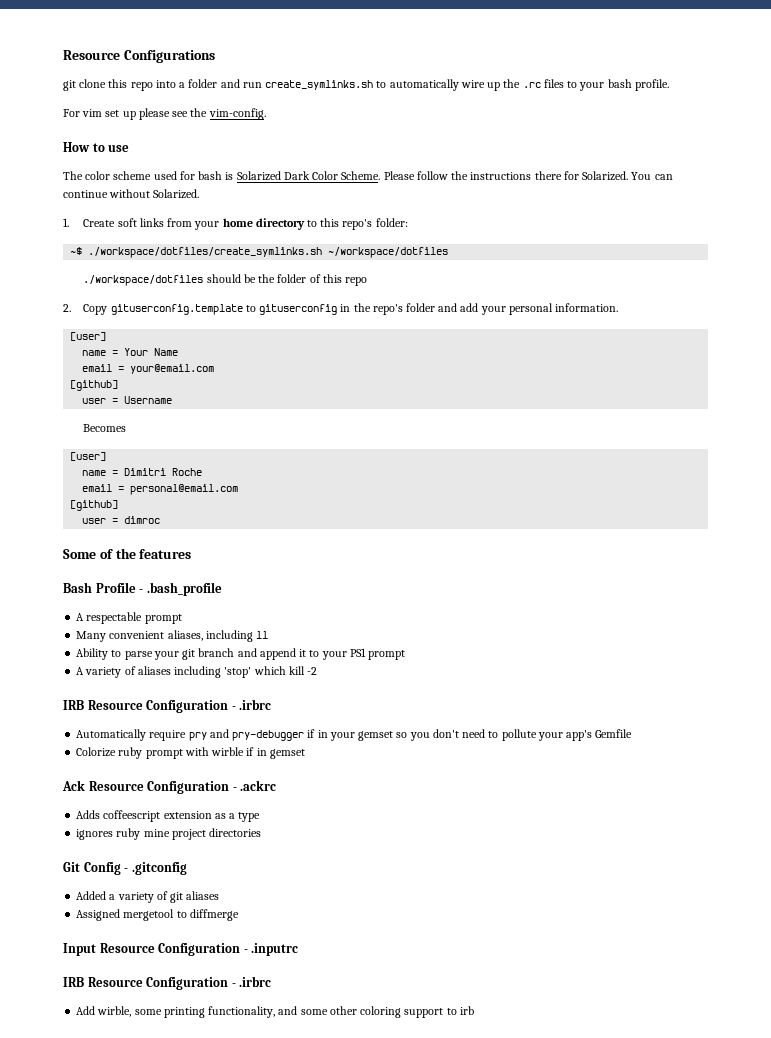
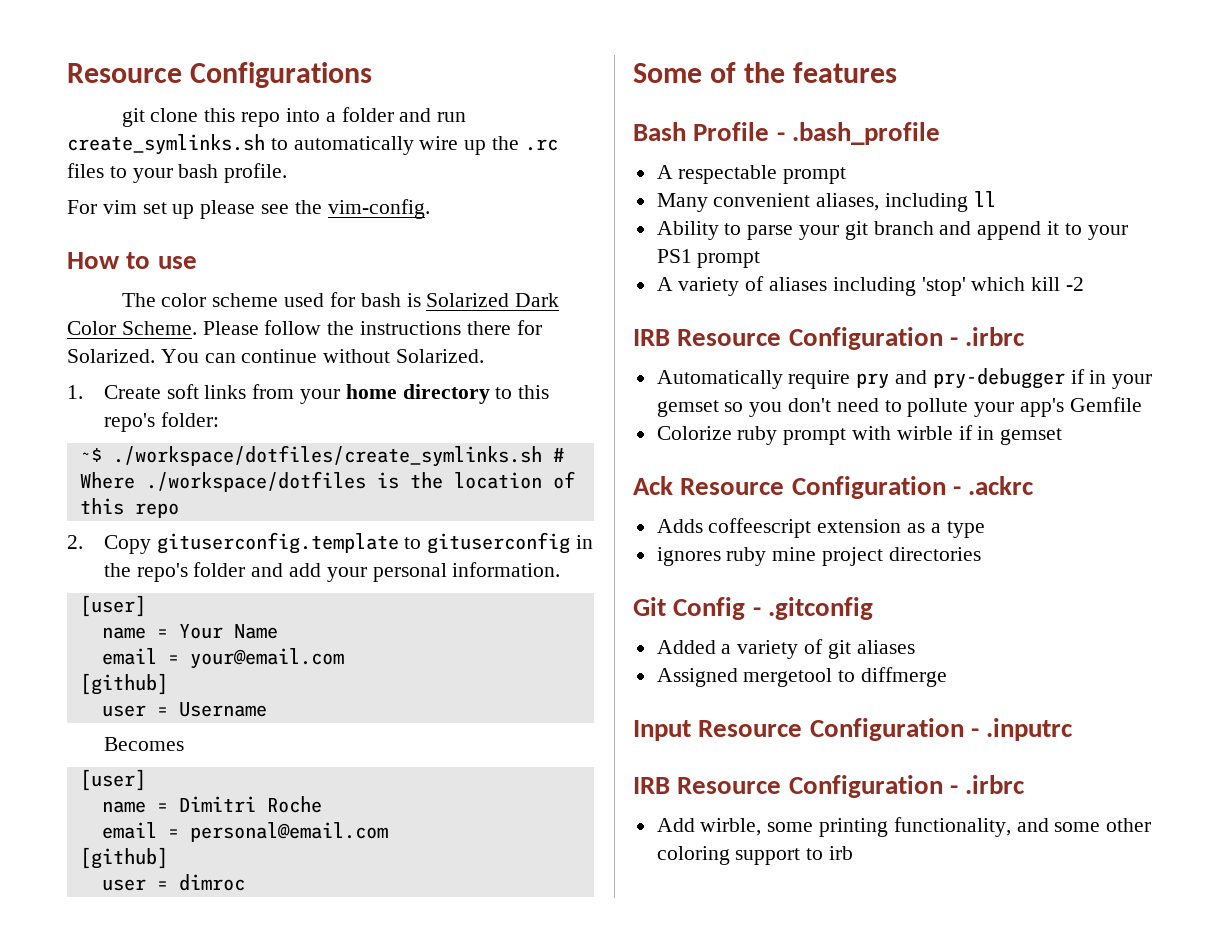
- ~$ ./workspace/dotfiles/create_symlinks.sh ~/workspace/dotfiles
- ./workspace/dotfiles should be the folder of this repo
+ ~$ ./workspace/dotfiles/create_symlinks.sh # Where ./workspace/dotfiles is the location of this repo

